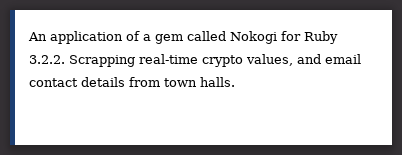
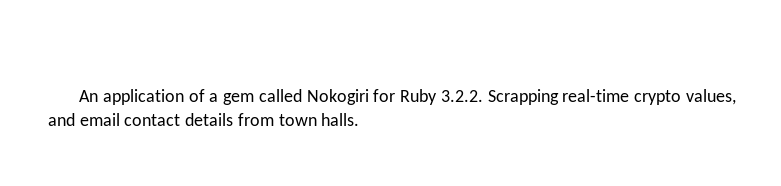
- An application of a gem called Nokogi for Ruby 3.2.2. Scrapping real-time crypto values, and email contact details from town halls.
+ An application of a gem called Nokogiri for Ruby 3.2.2. Scrapping real-time crypto values, and email contact details from town halls.

